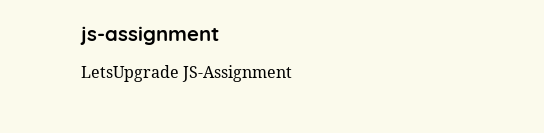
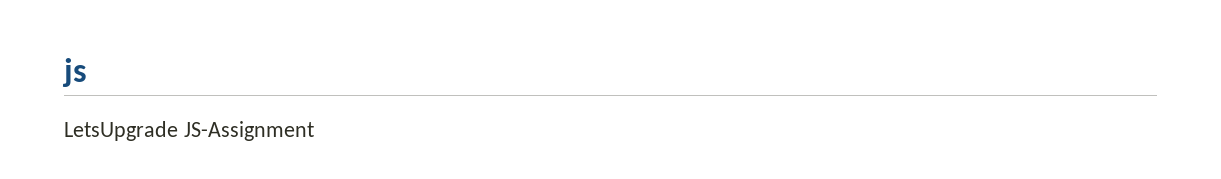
- js-assignment
+ js

